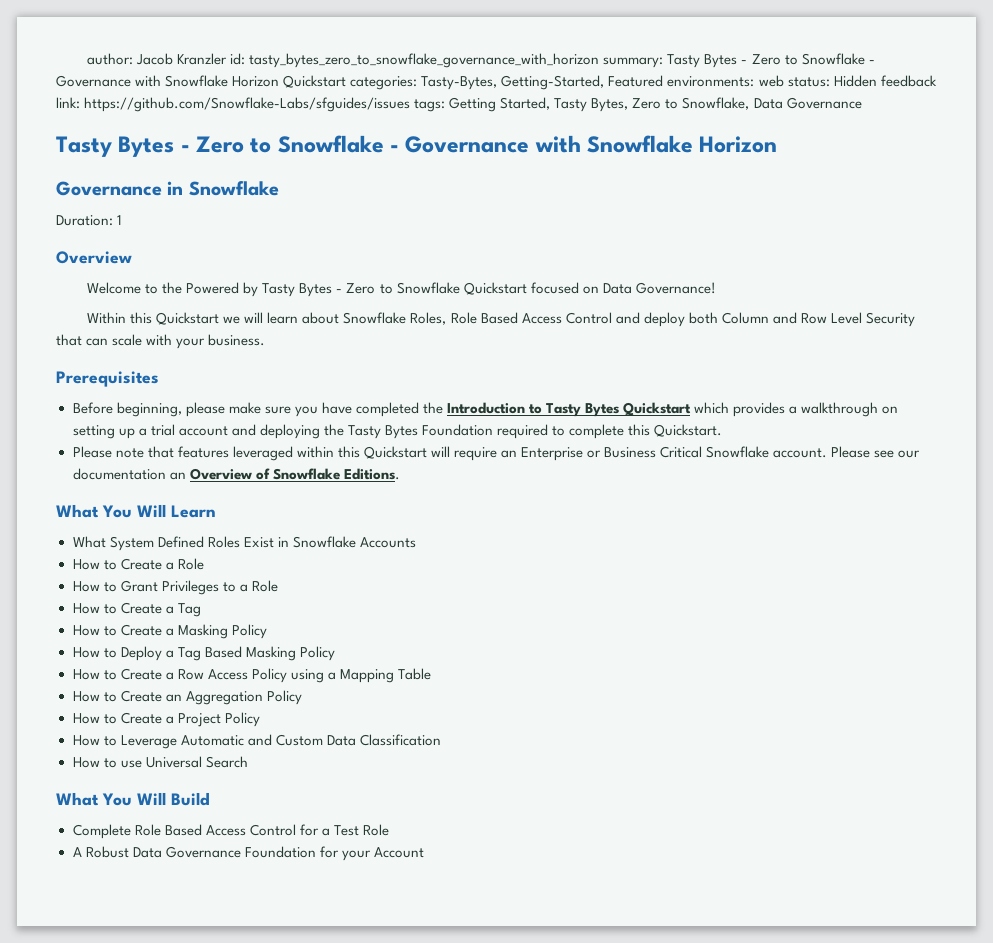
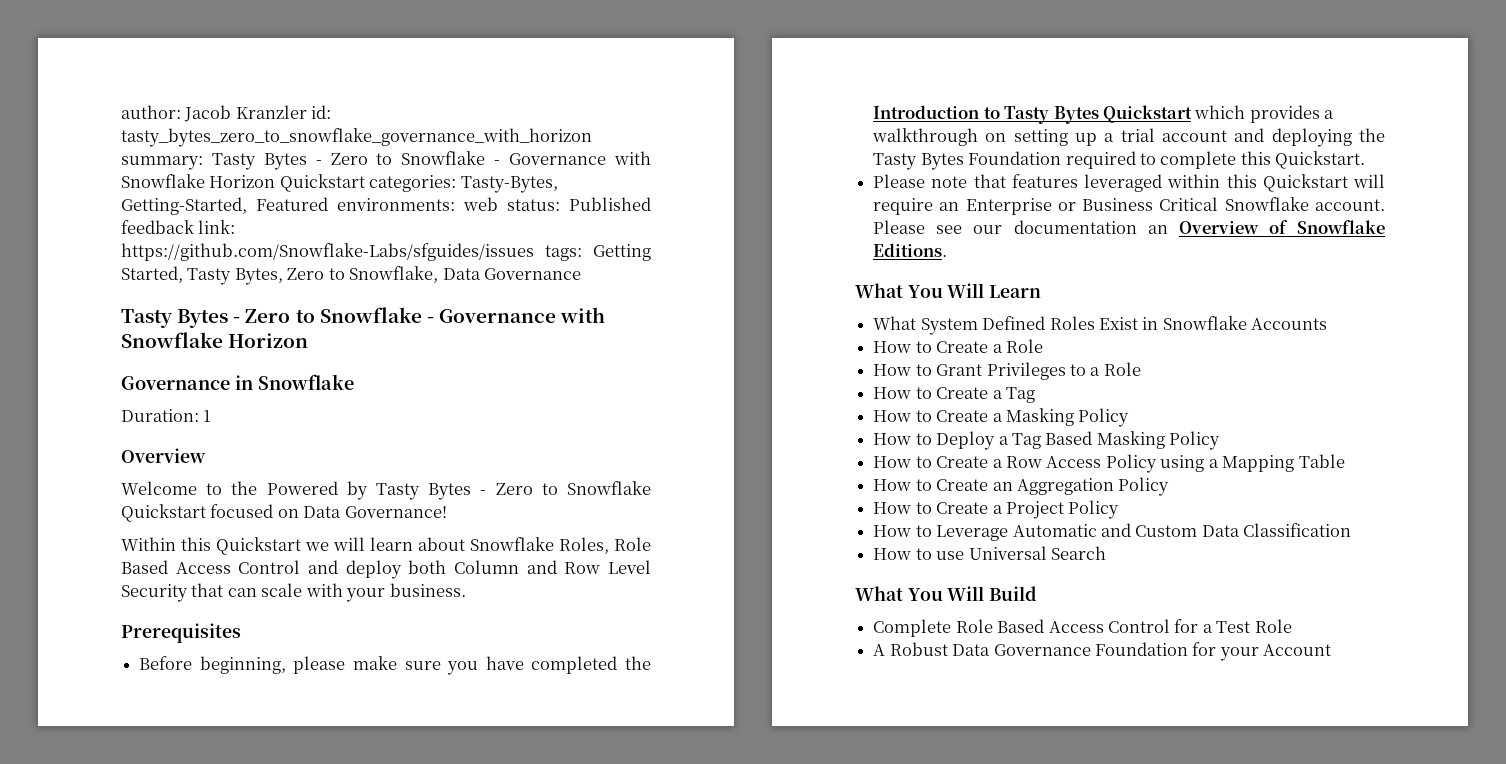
- author: Jacob Kranzler id: tasty_bytes_zero_to_snowflake_governance_with_horizon summary: Tasty Bytes - Zero to Snowflake - Governance with Snowflake Horizon Quickstart categories: Tasty-Bytes, Getting-Started, Featured environments: web status: Hidden feedback link: https://github.com/Snowflake-Labs/sfguides/issues tags: Getting Started, Tasty Bytes, Zero to Snowflake, Data Governance
+ author: Jacob Kranzler id: tasty_bytes_zero_to_snowflake_governance_with_horizon summary: Tasty Bytes - Zero to Snowflake - Governance with Snowflake Horizon Quickstart categories: Tasty-Bytes, Getting-Started, Featured environments: web status: Published feedback link: https://github.com/Snowflake-Labs/sfguides/issues tags: Getting Started, Tasty Bytes, Zero to Snowflake, Data Governance

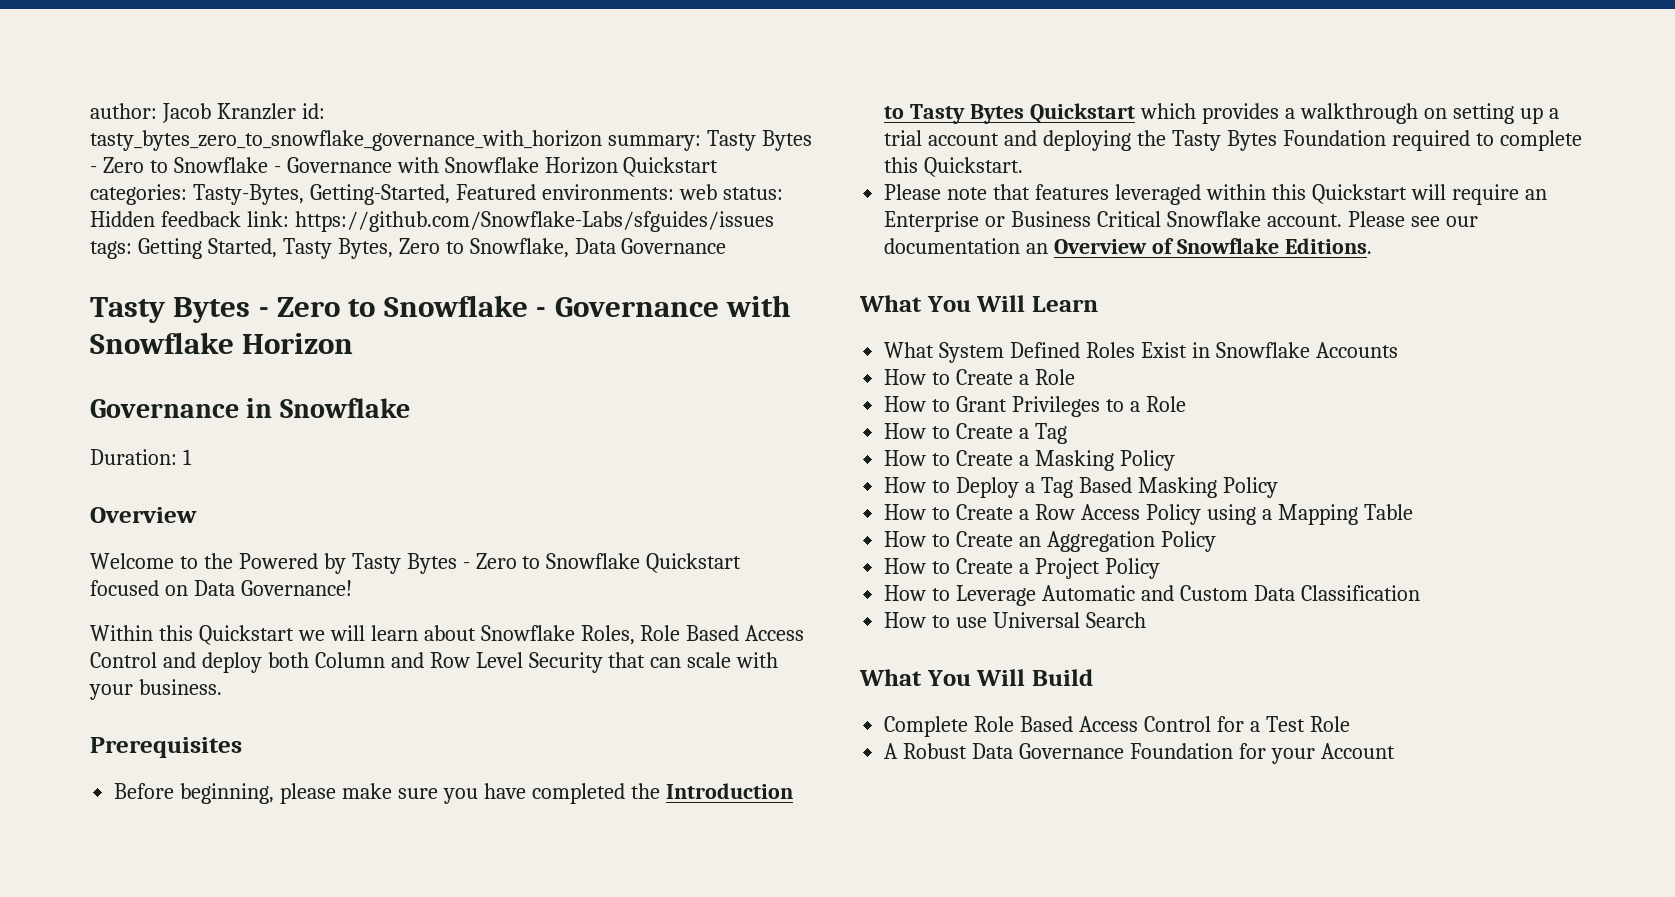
- author: Jacob Kranzler id: tasty_bytes_zero_to_snowflake_governance_with_horizon summary: Tasty Bytes - Zero to Snowflake - Governance with Snowflake Horizon Quickstart categories: Tasty-Bytes, Getting-Started, Featured environments: web status: Published feedback link: https://github.com/Snowflake-Labs/sfguides/issues tags: Getting Started, Tasty Bytes, Zero to Snowflake, Data Governance
+ author: Jacob Kranzler id: tasty_bytes_zero_to_snowflake_governance_with_horizon summary: Tasty Bytes - Zero to Snowflake - Governance with Snowflake Horizon Quickstart categories: Tasty-Bytes, Getting-Started, Featured environments: web status: Hidden feedback link: https://github.com/Snowflake-Labs/sfguides/issues tags: Getting Started, Tasty Bytes, Zero to Snowflake, Data Governance

